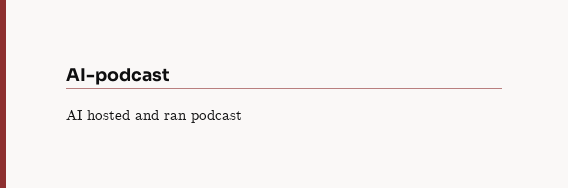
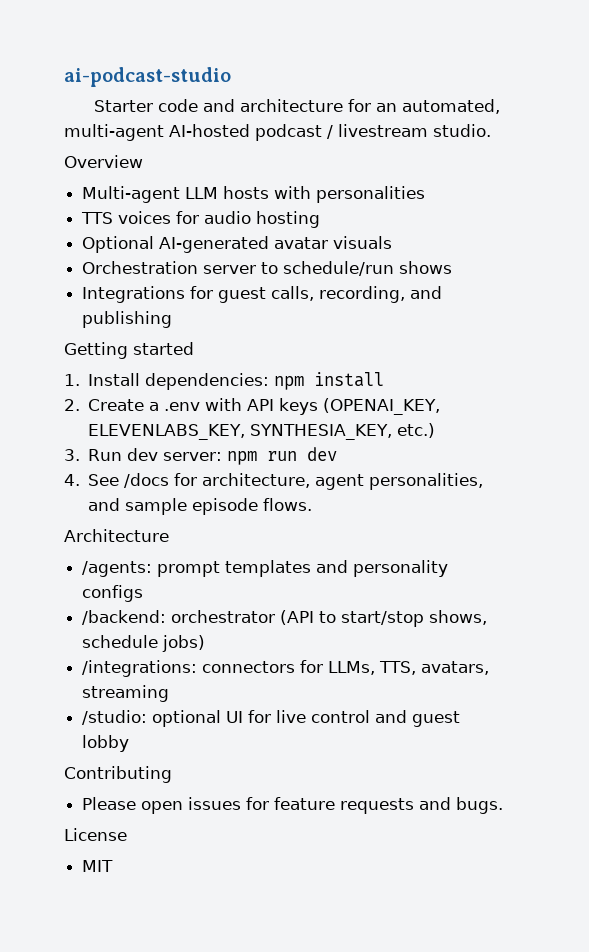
- AI-podcast
- AI hosted and ran podcast
+ ai-podcast-studio
+ Starter code and architecture for an automated, multi-agent AI-hosted podcast / livestream studio.
+ Overview
+ Multi-agent LLM hosts with personalities
+ TTS voices for audio hosting
+ Optional AI-generated avatar visuals
+ Orchestration server to schedule/run shows
+ Integrations for guest calls, recording, and publishing
+ Getting started
+ 1. Install dependencies: npm install
+ 2. Create a .env with API keys (OPENAI_KEY, ELEVENLABS_KEY, SYNTHESIA_KEY, etc.)
+ 3. Run dev server: npm run dev
+ 4. See /docs for architecture, agent personalities, and sample episode flows.
+ Architecture
+ /agents: prompt templates and personality configs
+ /backend: orchestrator (API to start/stop shows, schedule jobs)
+ /integrations: connectors for LLMs, TTS, avatars, streaming
+ /studio: optional UI for live control and guest lobby
+ Contributing
+ Please open issues for feature requests and bugs.
+ License
+ MIT

